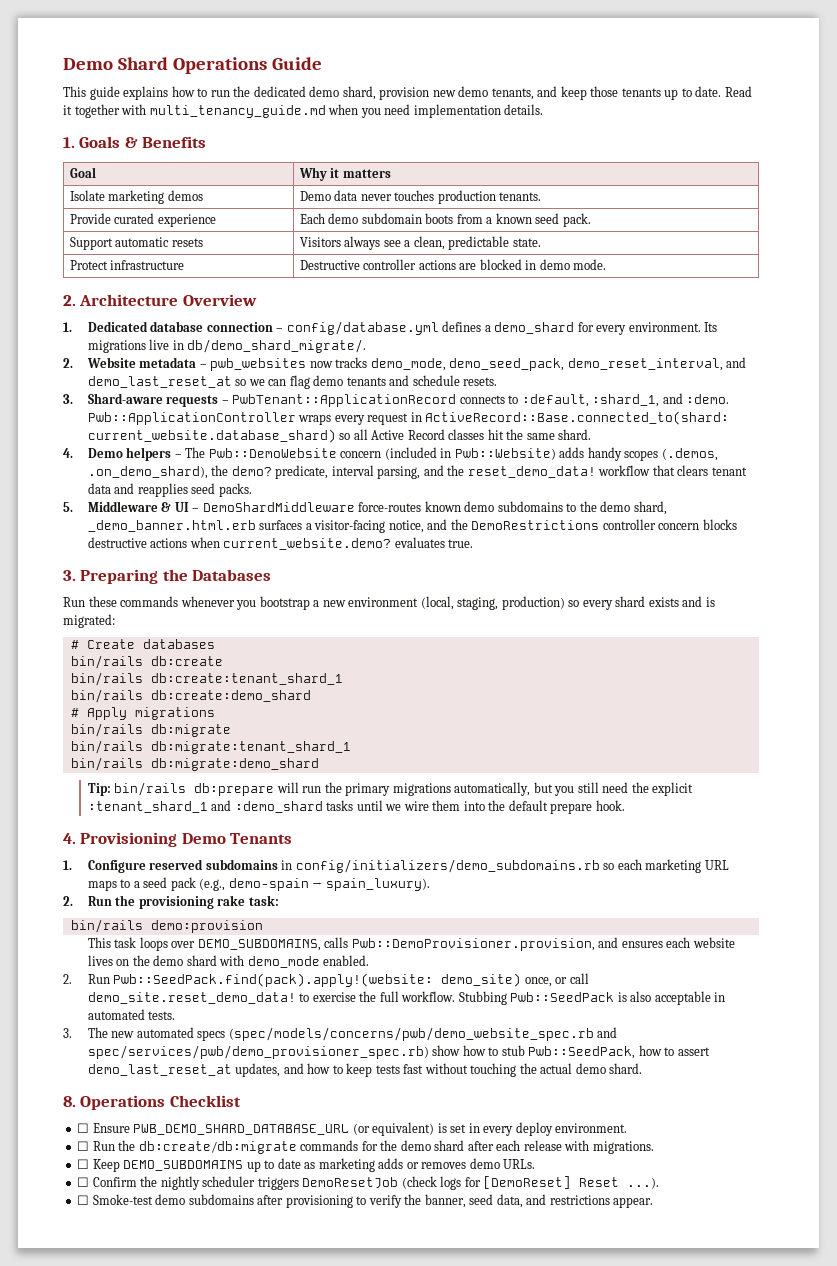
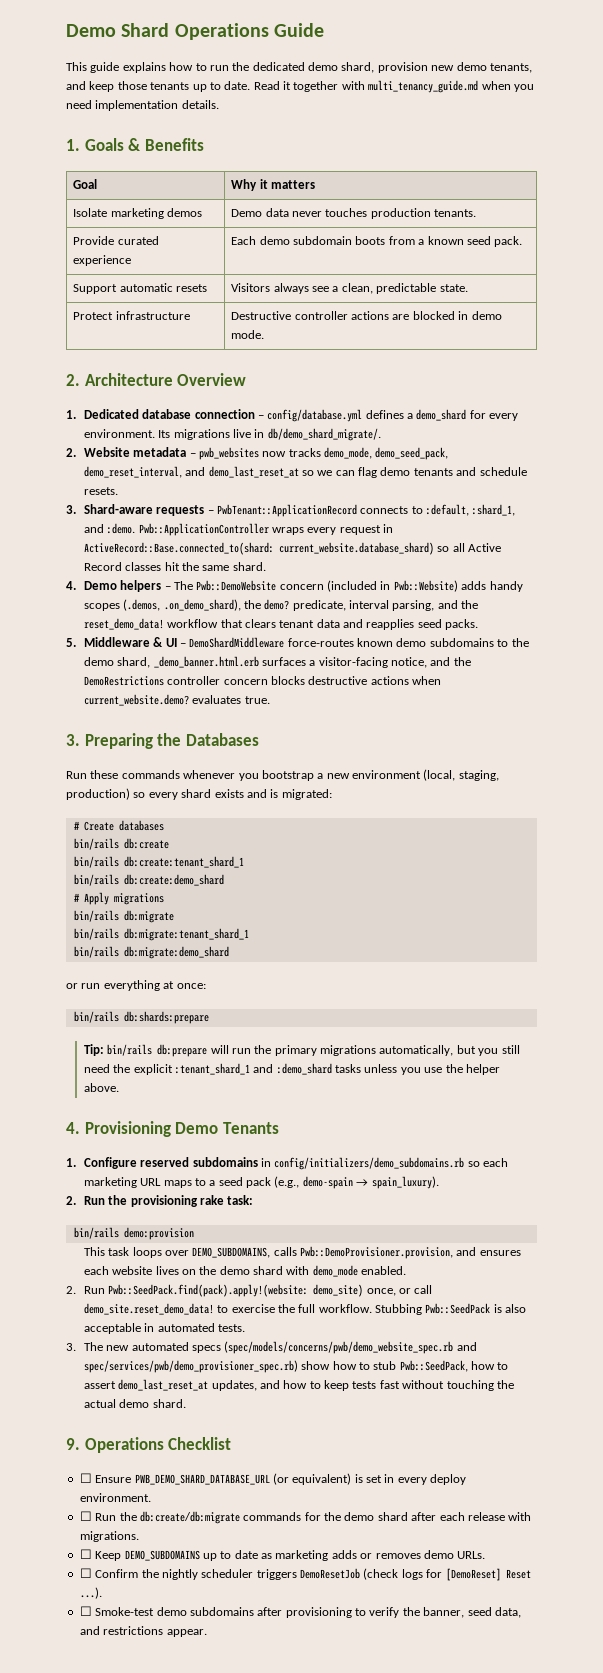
+ or run everything at once:
+ bin/rails db:shards:prepare
- Tip: bin/rails db:prepare will run the primary migrations automatically, but you still need the explicit :tenant_shard_1 and :demo_shard tasks until we wire them into the default prepare hook.
+ Tip: bin/rails db:prepare will run the primary migrations automatically, but you still need the explicit :tenant_shard_1 and :demo_shard tasks unless you use the helper above.
- 8. Operations Checklist
+ 9. Operations Checklist

